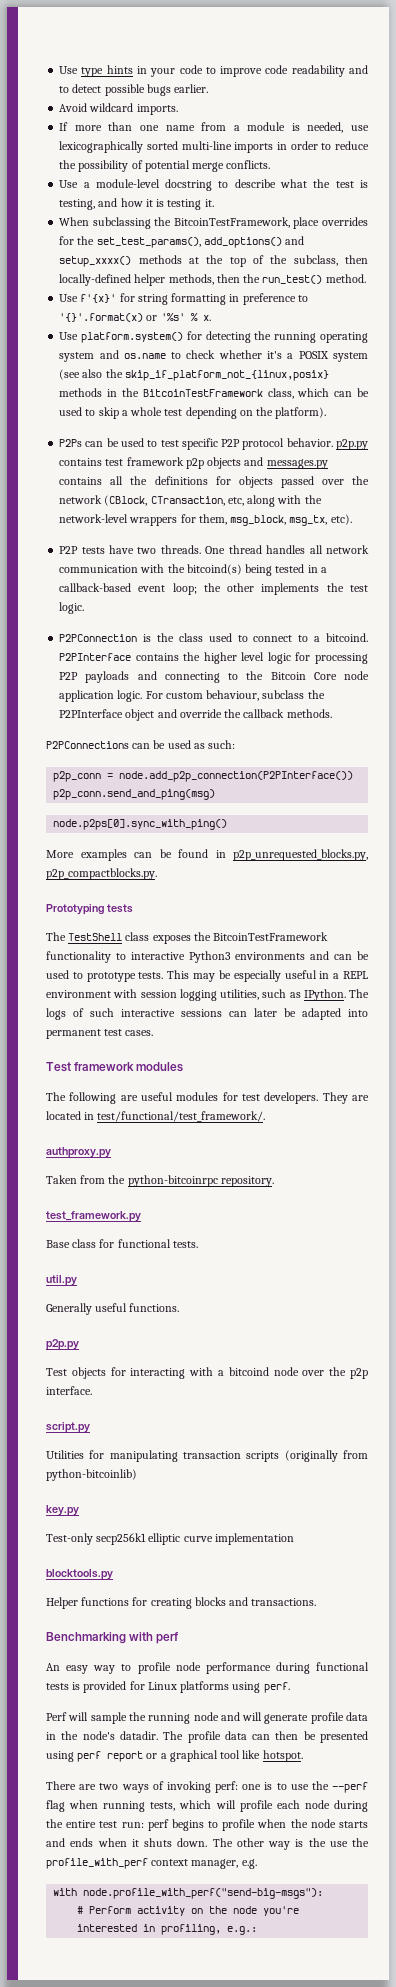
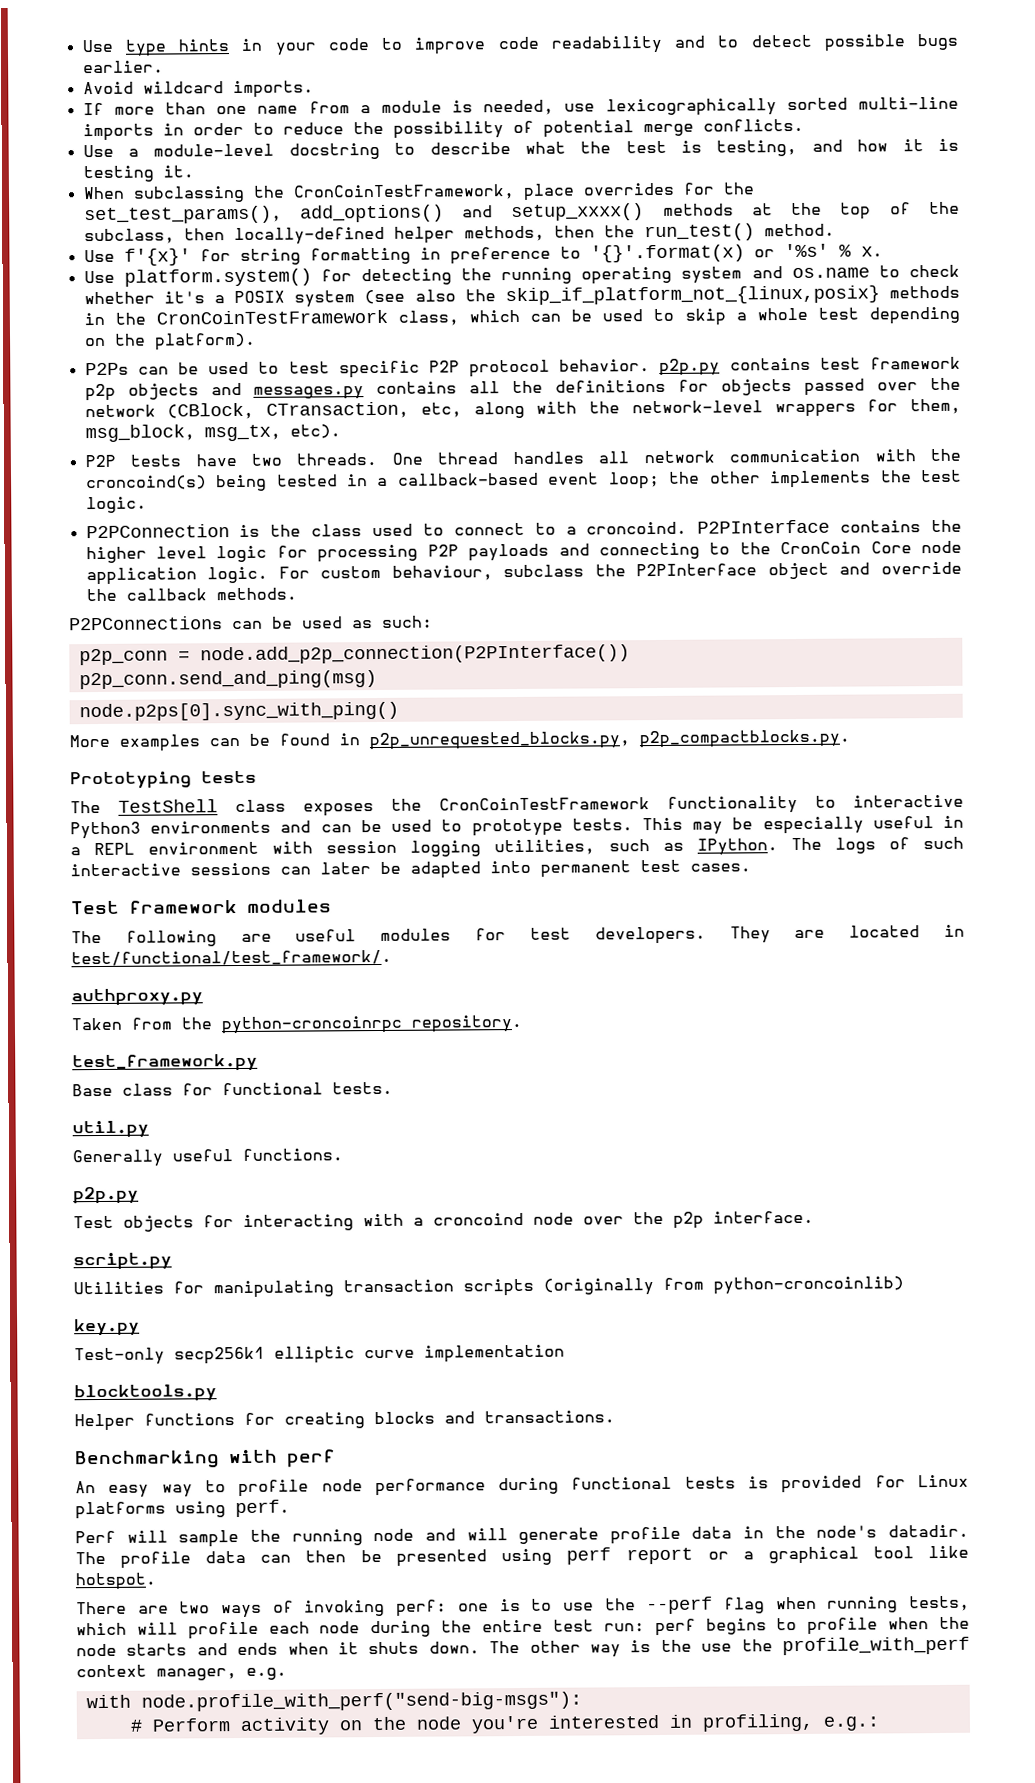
- When subclassing the BitcoinTestFramework, place overrides for the set_test_params(), add_options() and setup_xxxx() methods at the top of the subclass, then locally-defined helper methods, then the run_test() method.
+ When subclassing the CronCoinTestFramework, place overrides for the set_test_params(), add_options() and setup_xxxx() methods at the top of the subclass, then locally-defined helper methods, then the run_test() method.
- Use platform.system() for detecting the running operating system and os.name to check whether it's a POSIX system (see also the skip_if_platform_not_{linux,posix} methods in the BitcoinTestFramework class, which can be used to skip a whole test depending on the platform).
+ Use platform.system() for detecting the running operating system and os.name to check whether it's a POSIX system (see also the skip_if_platform_not_{linux,posix} methods in the CronCoinTestFramework class, which can be used to skip a whole test depending on the platform).
- One thread handles all network communication with the bitcoind(s) being tested in a callback-based event loop; the other implements the test logic.
+ One thread handles all network communication with the croncoind(s) being tested in a callback-based event loop; the other implements the test logic.
- P2PConnection is the class used to connect to a bitcoind.
+ P2PConnection is the class used to connect to a croncoind.
- P2PInterface contains the higher level logic for processing P2P payloads and connecting to the Bitcoin Core node application logic.
+ P2PInterface contains the higher level logic for processing P2P payloads and connecting to the CronCoin Core node application logic.
- The TestShell class exposes the BitcoinTestFramework functionality to interactive Python3 environments and can be used to prototype tests.
+ The TestShell class exposes the CronCoinTestFramework functionality to interactive Python3 environments and can be used to prototype tests.
- Taken from the python-bitcoinrpc repository.
+ Taken from the python-croncoinrpc repository.
- Test objects for interacting with a bitcoind node over the p2p interface.
+ Test objects for interacting with a croncoind node over the p2p interface.
- Utilities for manipulating transaction scripts (originally from python-bitcoinlib)
+ Utilities for manipulating transaction scripts (originally from python-croncoinlib)

